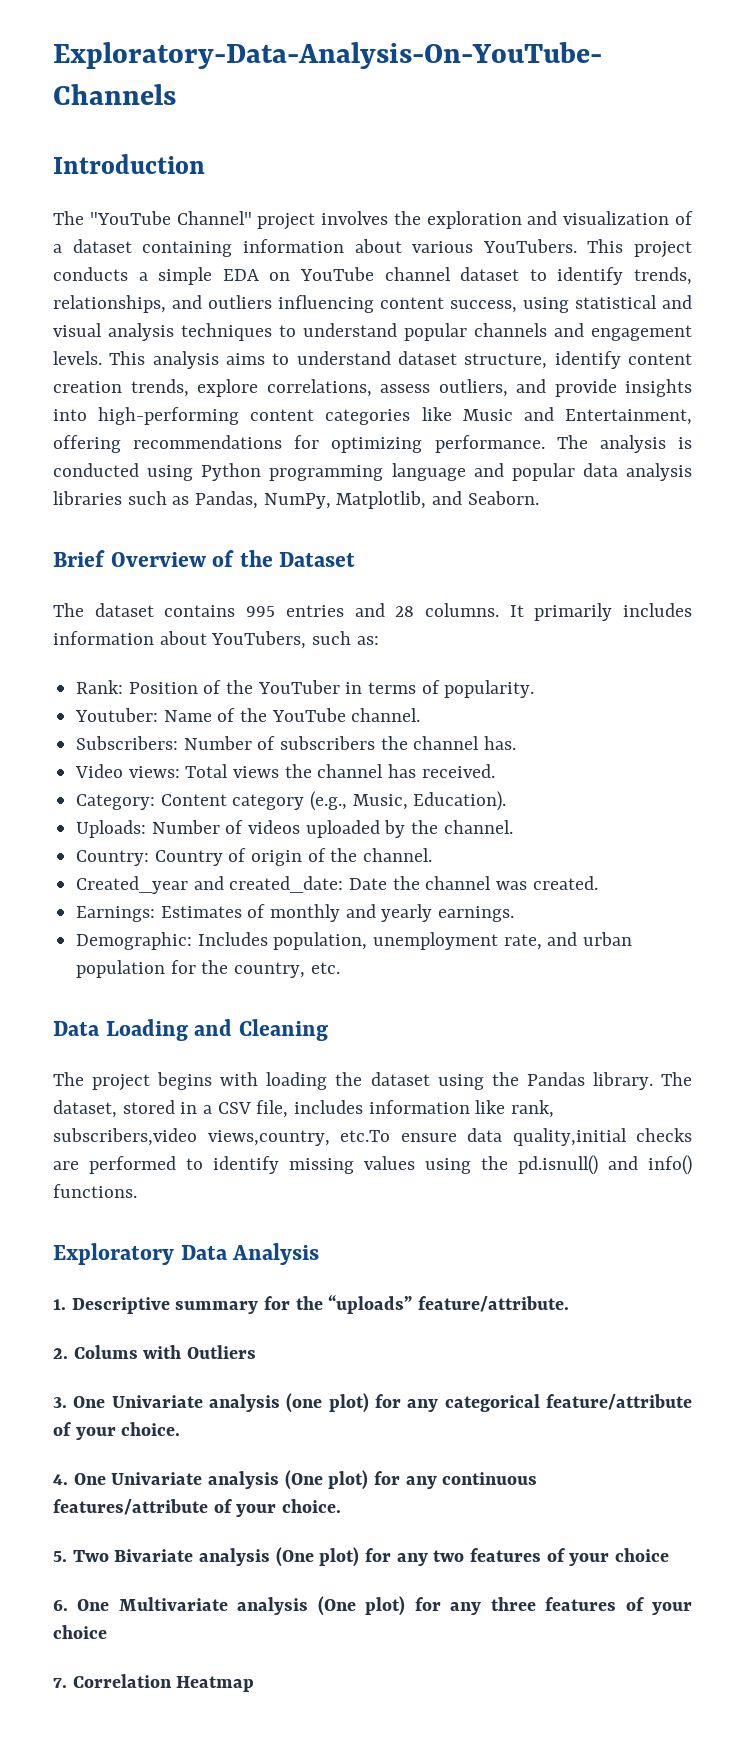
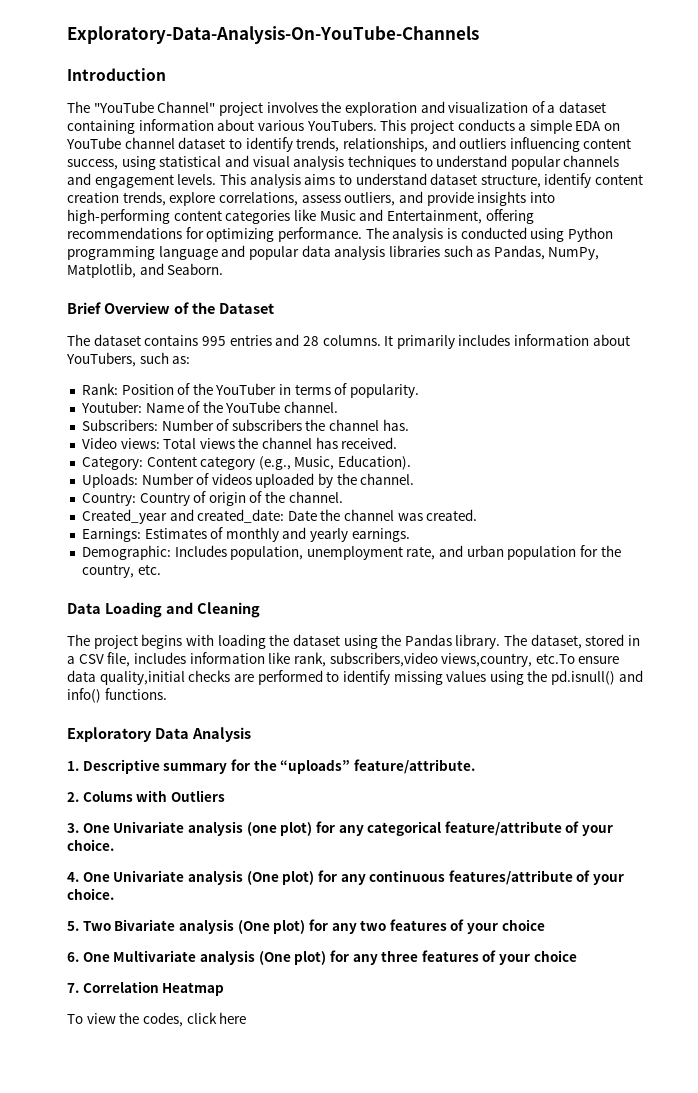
+ To view the codes, click here

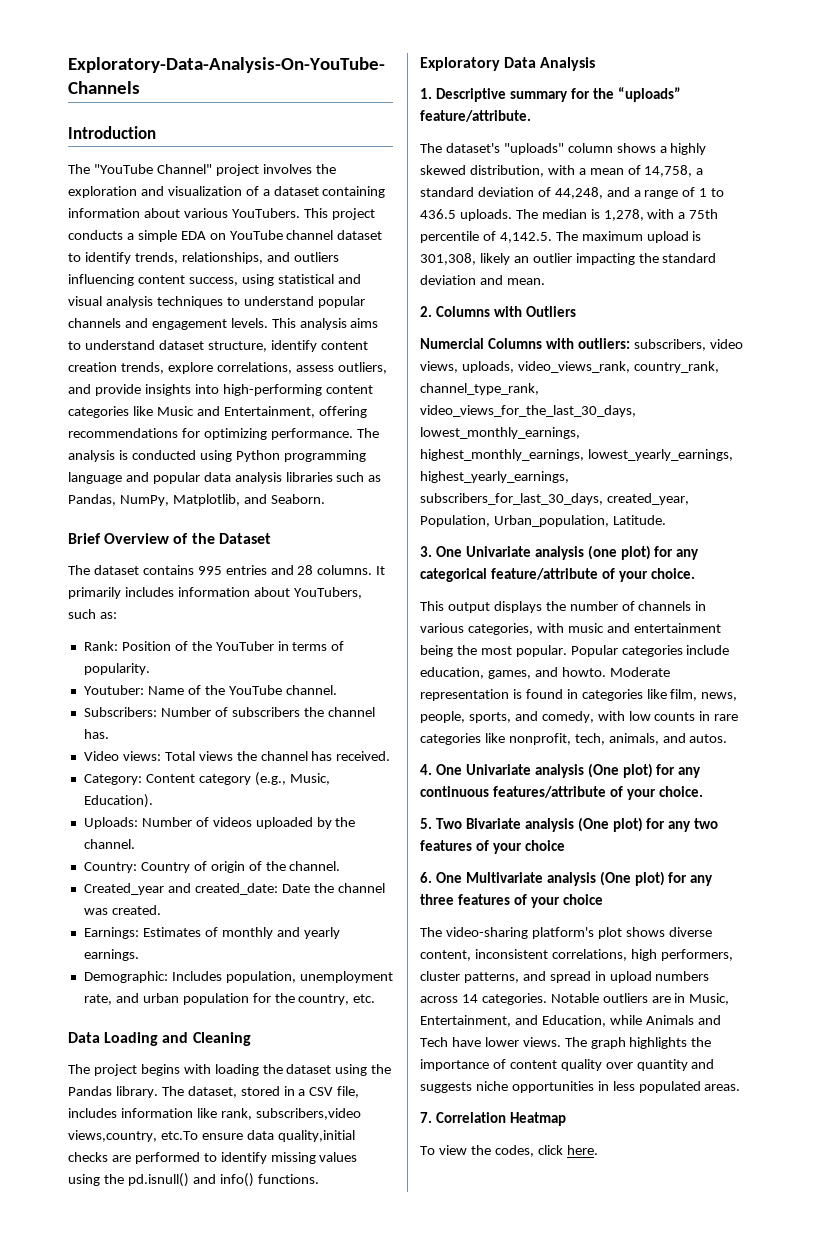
+ The dataset's "uploads" column shows a highly skewed distribution, with a mean of 14,758, a standard deviation of 44,248, and a range of 1 to 436.5 uploads. The median is 1,278, with a 75th percentile of 4,142.5. The maximum upload is 301,308, likely an outlier impacting the standard deviation and mean.
- 2. Colums with Outliers
+ 2. Columns with Outliers
+ Numercial Columns with outliers: subscribers, video views, uploads, video_views_rank, country_rank, channel_type_rank, video_views_for_the_last_30_days, lowest_monthly_earnings, highest_monthly_earnings, lowest_yearly_earnings, highest_yearly_earnings, subscribers_for_last_30_days, created_year, Population, Urban_population, Latitude.
+ This output displays the number of channels in various categories, with music and entertainment being the most popular. Popular categories include education, games, and howto. Moderate representation is found in categories like film, news, people, sports, and comedy, with low counts in rare categories like nonprofit, tech, animals, and autos.
+ The video-sharing platform's plot shows diverse content, inconsistent correlations, high performers, cluster patterns, and spread in upload numbers across 14 categories. Notable outliers are in Music, Entertainment, and Education, while Animals and Tech have lower views. The graph highlights the importance of content quality over quantity and suggests niche opportunities in less populated areas.
- To view the codes, click here
+ To view the codes, click here.

